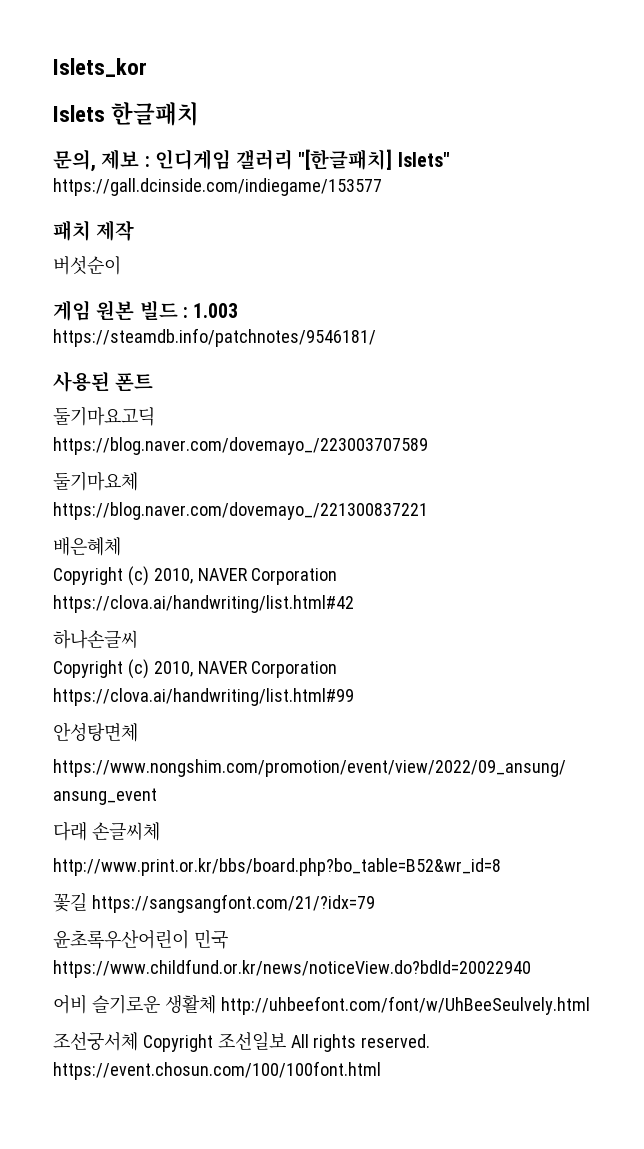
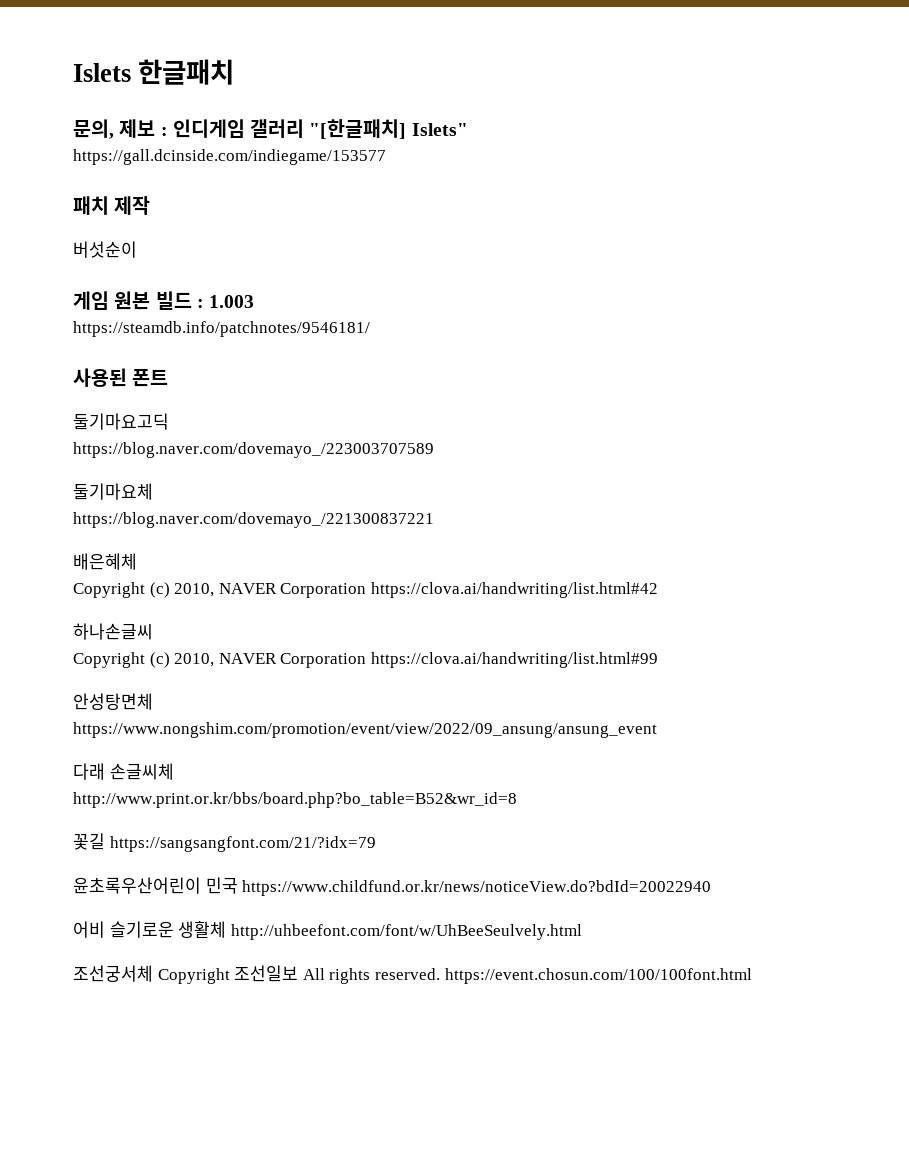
- Islets_kor

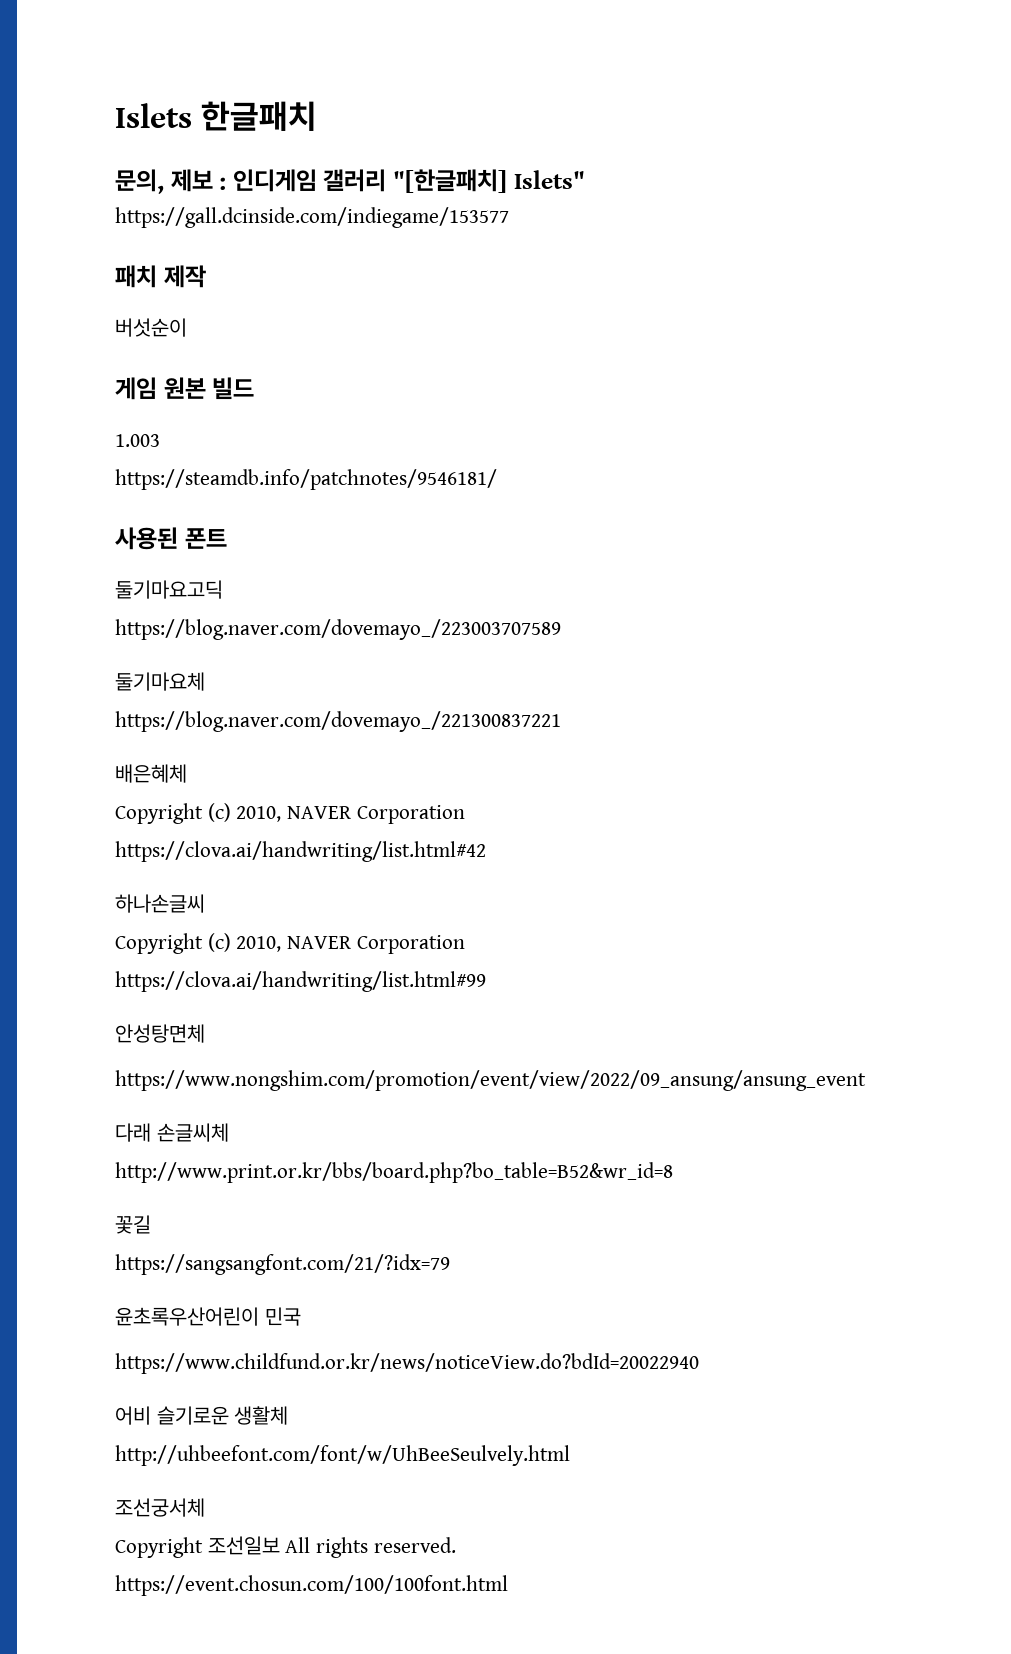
- 게임 원본 빌드 : 1.003
+ 게임 원본 빌드
+ 1.003
  배은혜체
- Copyright (c) 2010, NAVER Corporation https://clova.ai/handwriting/list.html#42
+ Copyright (c) 2010, NAVER Corporation
+ https://clova.ai/handwriting/list.html#42
  하나손글씨
- Copyright (c) 2010, NAVER Corporation https://clova.ai/handwriting/list.html#99
+ Copyright (c) 2010, NAVER Corporation
+ https://clova.ai/handwriting/list.html#99
- 꽃길 https://sangsangfont.com/21/?idx=79
+ 꽃길
+ https://sangsangfont.com/21/?idx=79
- 윤초록우산어린이 민국 https://www.childfund.or.kr/news/noticeView.do?bdId=20022940
+ 윤초록우산어린이 민국
+ https://www.childfund.or.kr/news/noticeView.do?bdId=20022940
- 어비 슬기로운 생활체 http://uhbeefont.com/font/w/UhBeeSeulvely.html
+ 어비 슬기로운 생활체
+ http://uhbeefont.com/font/w/UhBeeSeulvely.html
- 조선궁서체 Copyright 조선일보 All rights reserved. https://event.chosun.com/100/100font.html
+ 조선궁서체
+ Copyright 조선일보 All rights reserved.
+ https://event.chosun.com/100/100font.html

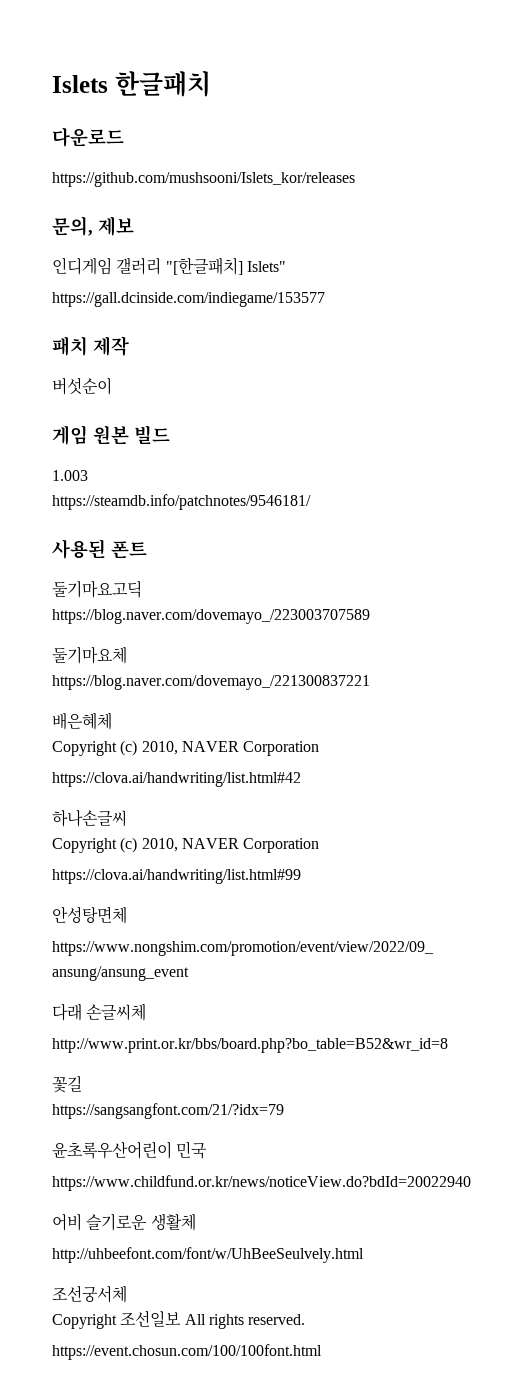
+ 다운로드
+ https://github.com/mushsooni/Islets_kor/releases
- 문의, 제보 : 인디게임 갤러리 "[한글패치] Islets"
+ 문의, 제보
+ 인디게임 갤러리 "[한글패치] Islets"

